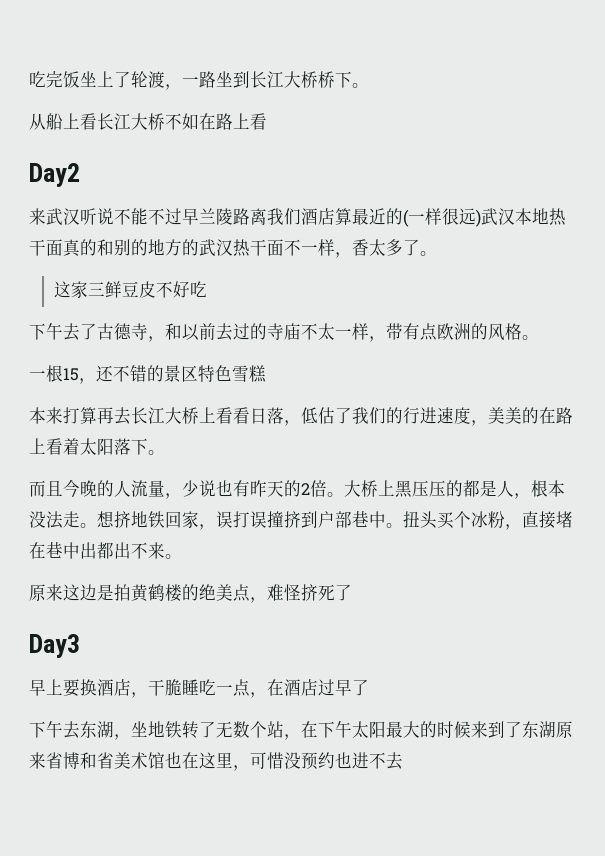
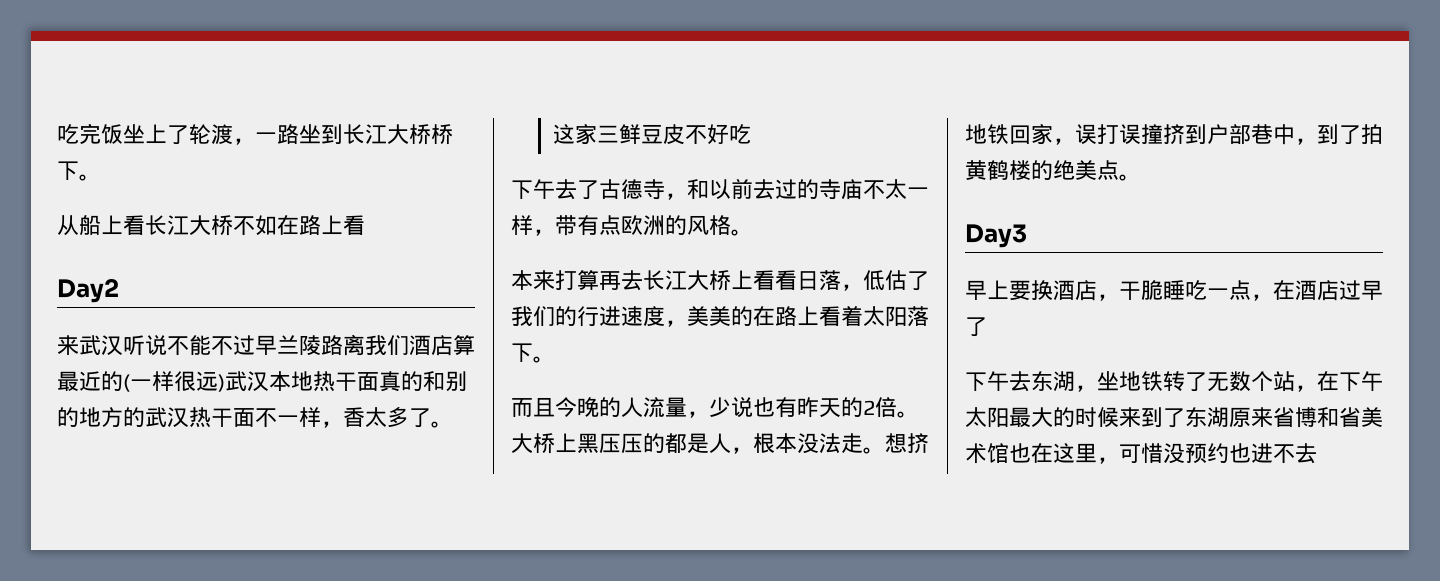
- 一根15，还不错的景区特色雪糕
- 想挤地铁回家，误打误撞挤到户部巷中。扭头买个冰粉，直接堵在巷中出都出不来。
- 原来这边是拍黄鹤楼的绝美点，难怪挤死了
+ 想挤地铁回家，误打误撞挤到户部巷中，到了拍黄鹤楼的绝美点。

